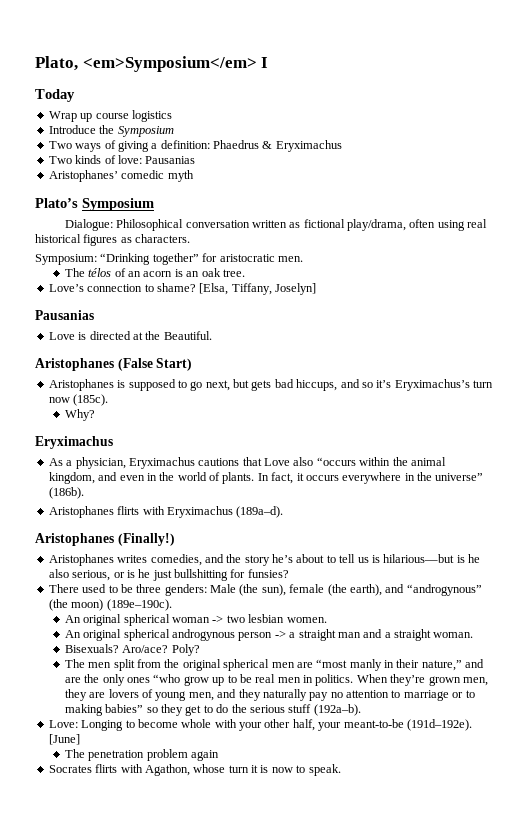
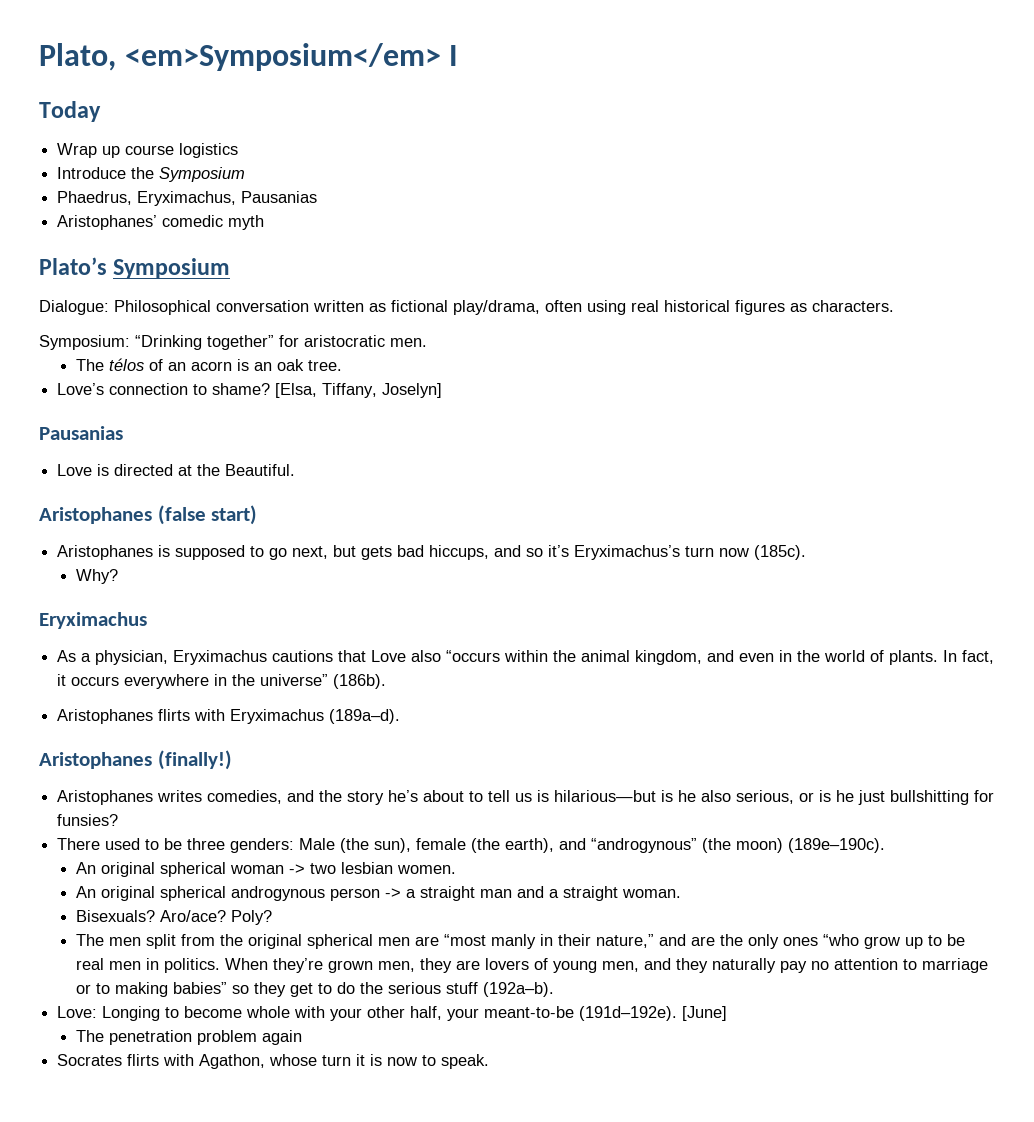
- Two ways of giving a definition: Phaedrus & Eryximachus
- Two kinds of love: Pausanias
+ Phaedrus, Eryximachus, Pausanias
- Aristophanes (False Start)
+ Aristophanes (false start)
- Aristophanes (Finally!)
+ Aristophanes (finally!)

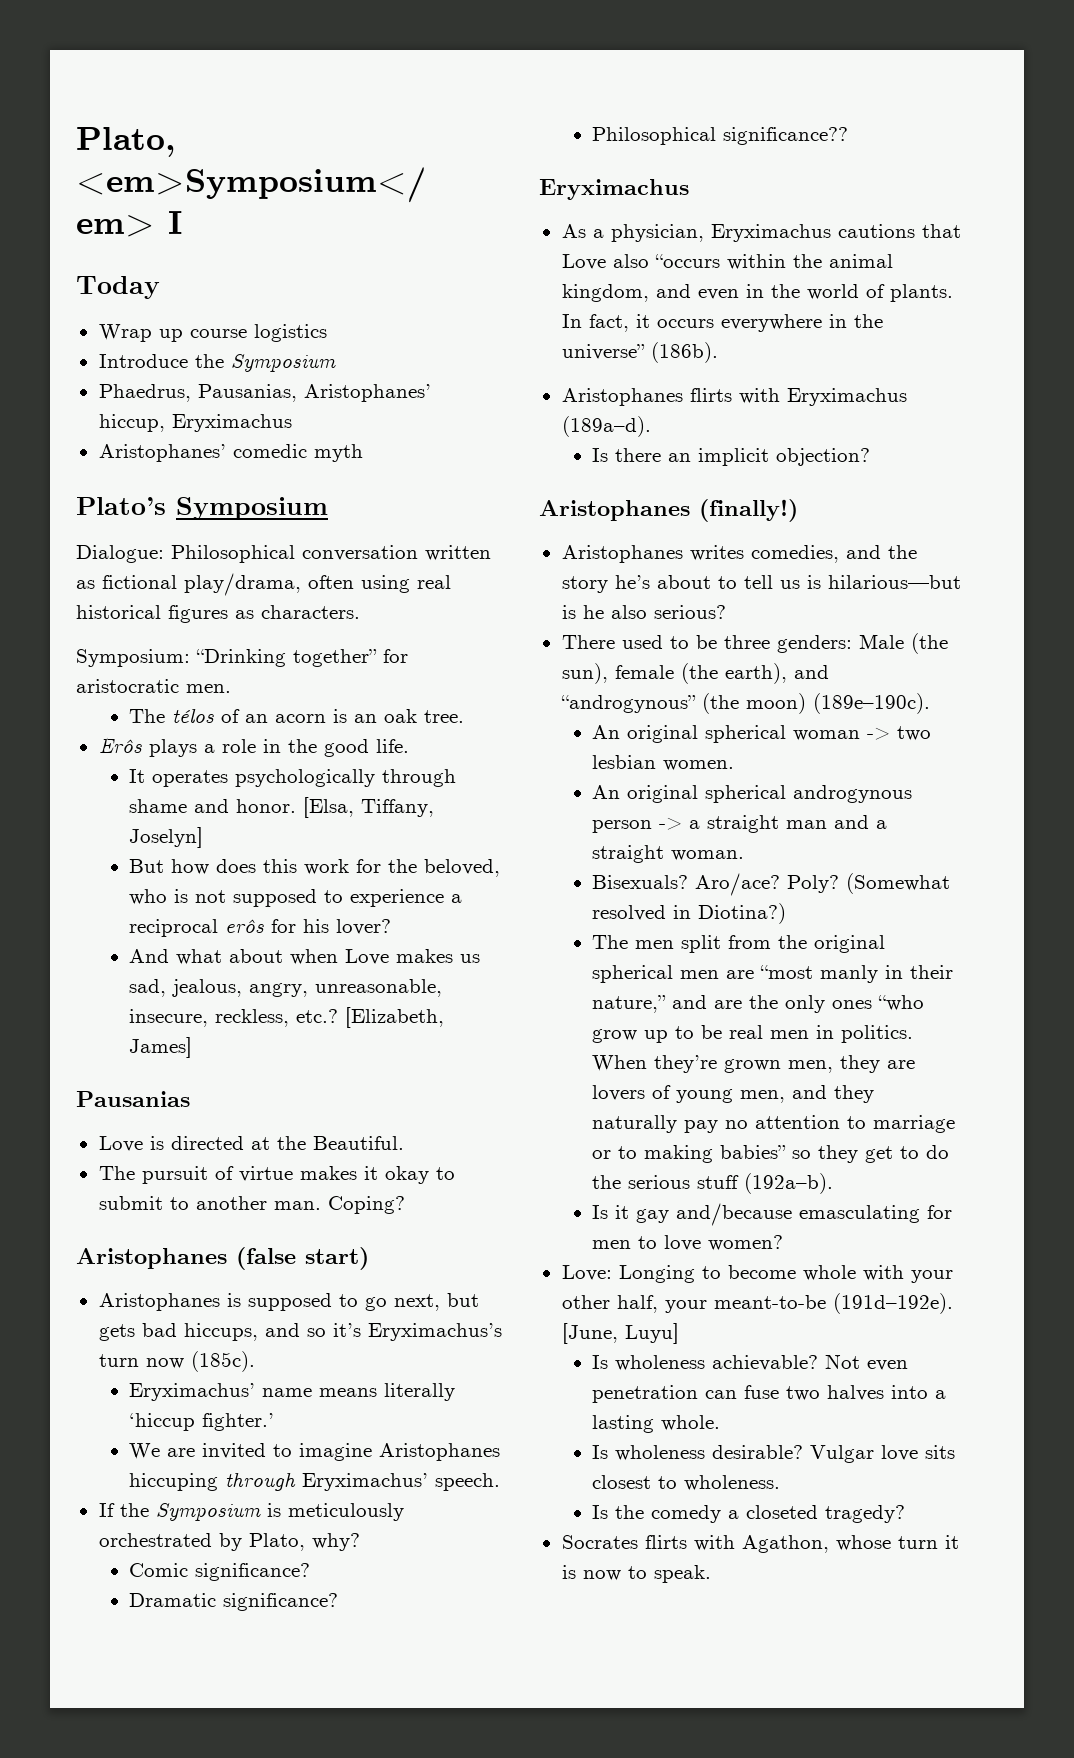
- Phaedrus, Eryximachus, Pausanias
+ Phaedrus, Pausanias, Aristophanes’ hiccup, Eryximachus
- Love’s connection to shame? [Elsa, Tiffany, Joselyn]
+ Erôs plays a role in the good life.
+ It operates psychologically through shame and honor. [Elsa, Tiffany, Joselyn]
+ But how does this work for the beloved, who is not supposed to experience a reciprocal erôs for his lover?
+ And what about when Love makes us sad, jealous, angry, unreasonable, insecure, reckless, etc.? [Elizabeth, James]
+ The pursuit of virtue makes it okay to submit to another man. Coping?
- Why?
+ Eryximachus’ name means literally ‘hiccup fighter.’
+ We are invited to imagine Aristophanes hiccuping through Eryximachus’ speech.
+ If the Symposium is meticulously orchestrated by Plato, why?
+ Comic significance?
+ Dramatic significance?
+ Philosophical significance??
+ Is there an implicit objection?
- Aristophanes writes comedies, and the story he’s about to tell us is hilarious—but is he also serious, or is he just bullshitting for funsies?
+ Aristophanes writes comedies, and the story he’s about to tell us is hilarious—but is he also serious?
+ (Somewhat resolved in Diotina?)
+ Is it gay and/because emasculating for men to love women?
- [June]
- The penetration problem again
+ [June, Luyu]
+ Is wholeness achievable? Not even penetration can fuse two halves into a lasting whole.
+ Is wholeness desirable? Vulgar love sits closest to wholeness.
+ Is the comedy a closeted tragedy?

